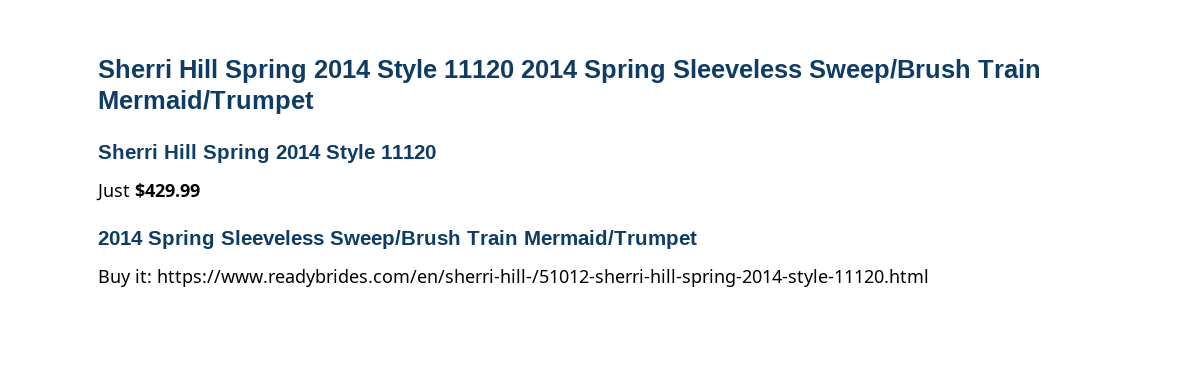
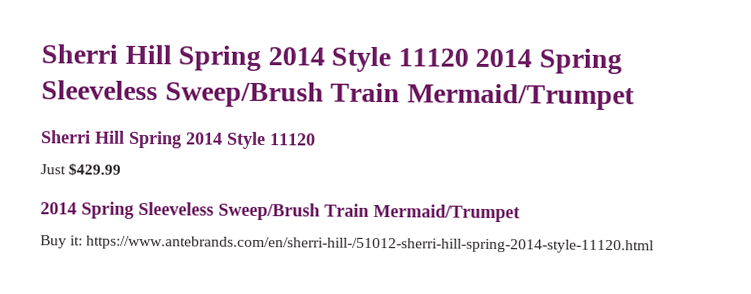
- Buy it: https://www.readybrides.com/en/sherri-hill-/51012-sherri-hill-spring-2014-style-11120.html
+ Buy it: https://www.antebrands.com/en/sherri-hill-/51012-sherri-hill-spring-2014-style-11120.html

